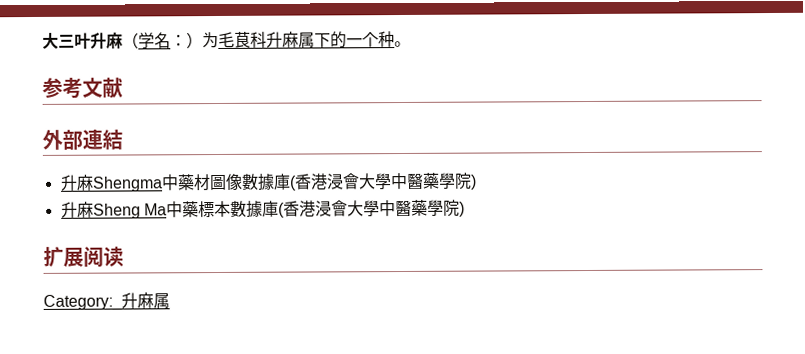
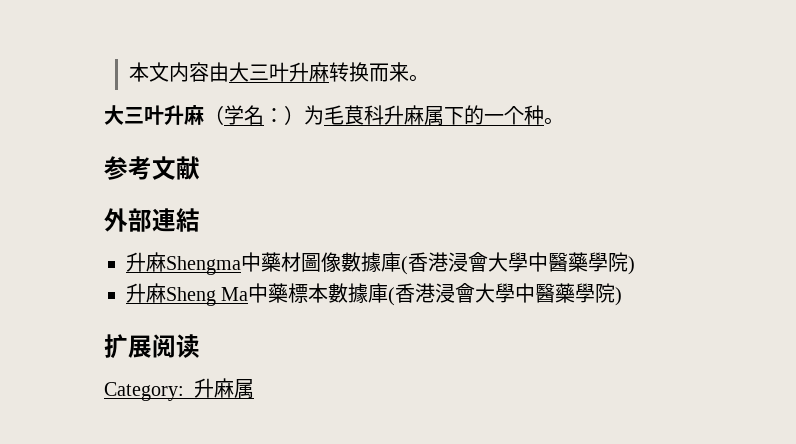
+ 本文内容由大三叶升麻转换而来。

